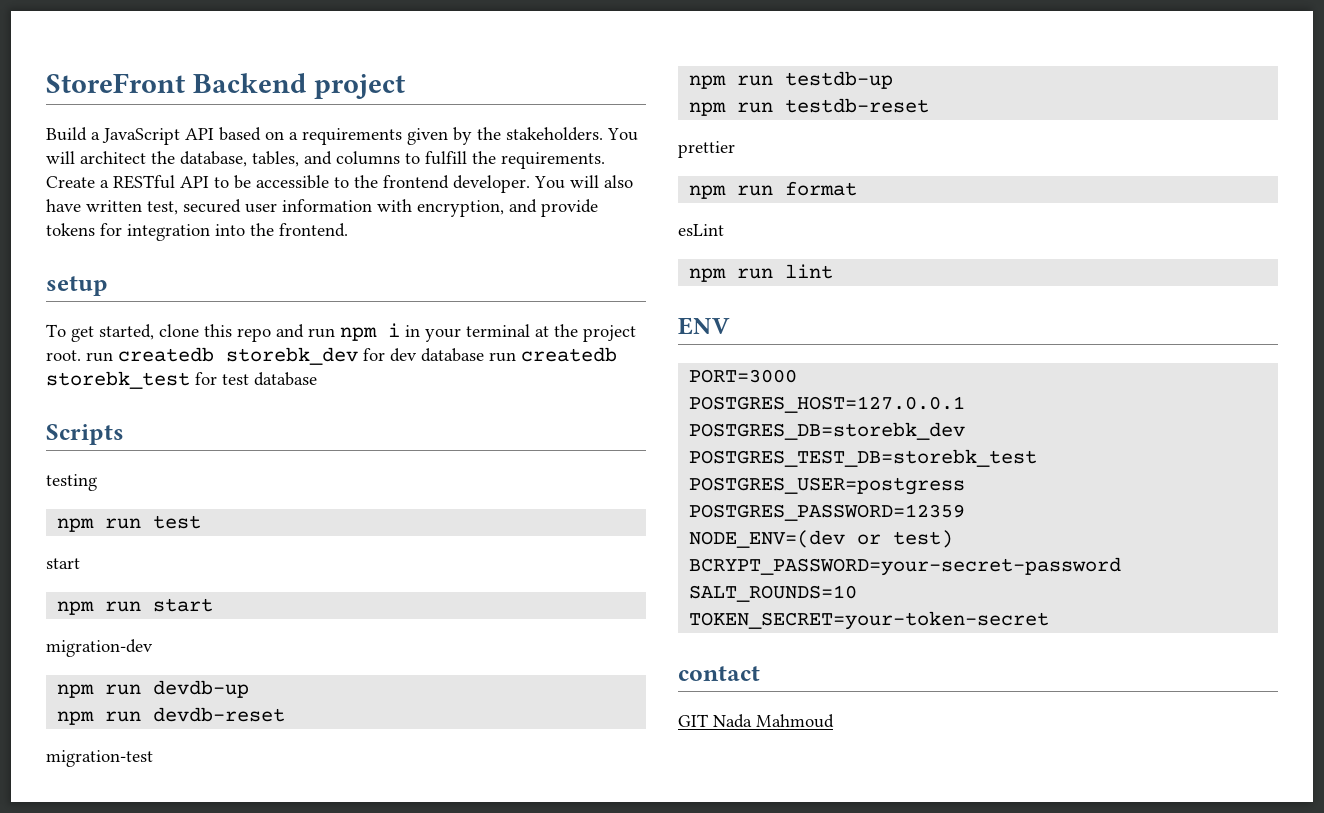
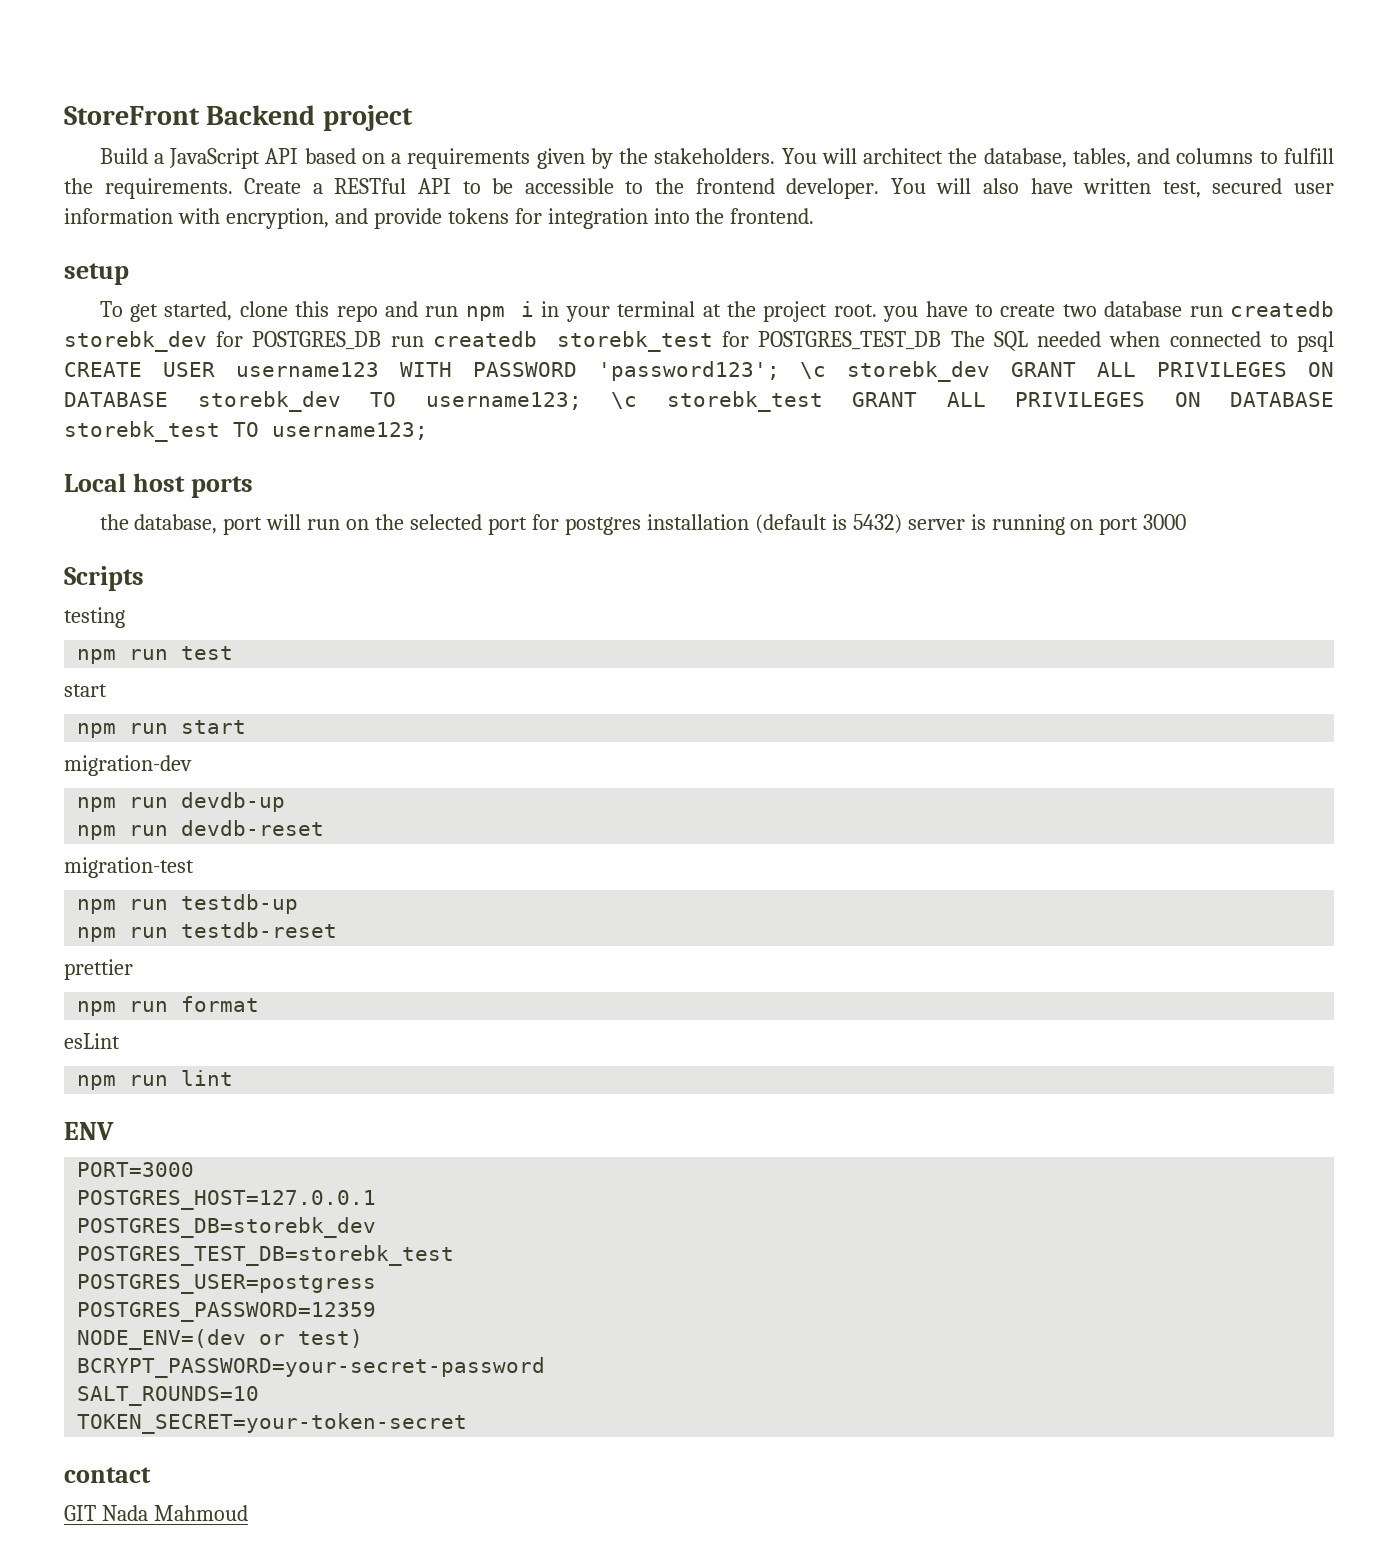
- To get started, clone this repo and run npm i in your terminal at the project root. run createdb storebk_dev for dev database run createdb storebk_test for test database
+ To get started, clone this repo and run npm i in your terminal at the project root. you have to create two database run createdb storebk_dev for POSTGRES_DB run createdb storebk_test for POSTGRES_TEST_DB The SQL needed when connected to psql CREATE USER username123 WITH PASSWORD 'password123'; \c storebk_dev GRANT ALL PRIVILEGES ON DATABASE storebk_dev TO username123; \c storebk_test GRANT ALL PRIVILEGES ON DATABASE storebk_test TO username123;
+ Local host ports
+ the database, port will run on the selected port for postgres installation (default is 5432) server is running on port 3000

